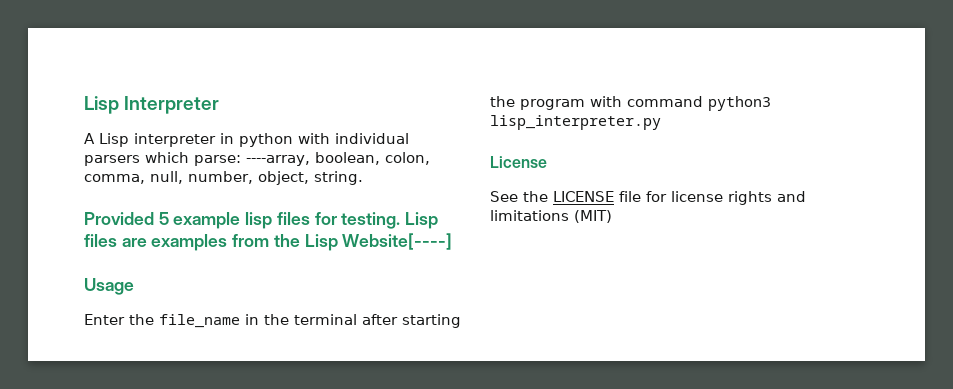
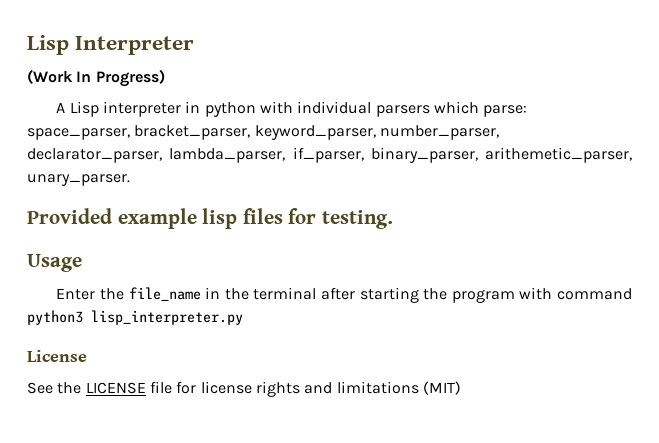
+ (Work In Progress)
- A Lisp interpreter in python with individual parsers which parse: ----array, boolean, colon, comma, null, number, object, string.
+ A Lisp interpreter in python with individual parsers which parse: space_parser, bracket_parser, keyword_parser, number_parser, declarator_parser, lambda_parser, if_parser, binary_parser, arithemetic_parser, unary_parser.
- Provided 5 example lisp files for testing. Lisp files are examples from the Lisp Website[----]
+ Provided example lisp files for testing.

